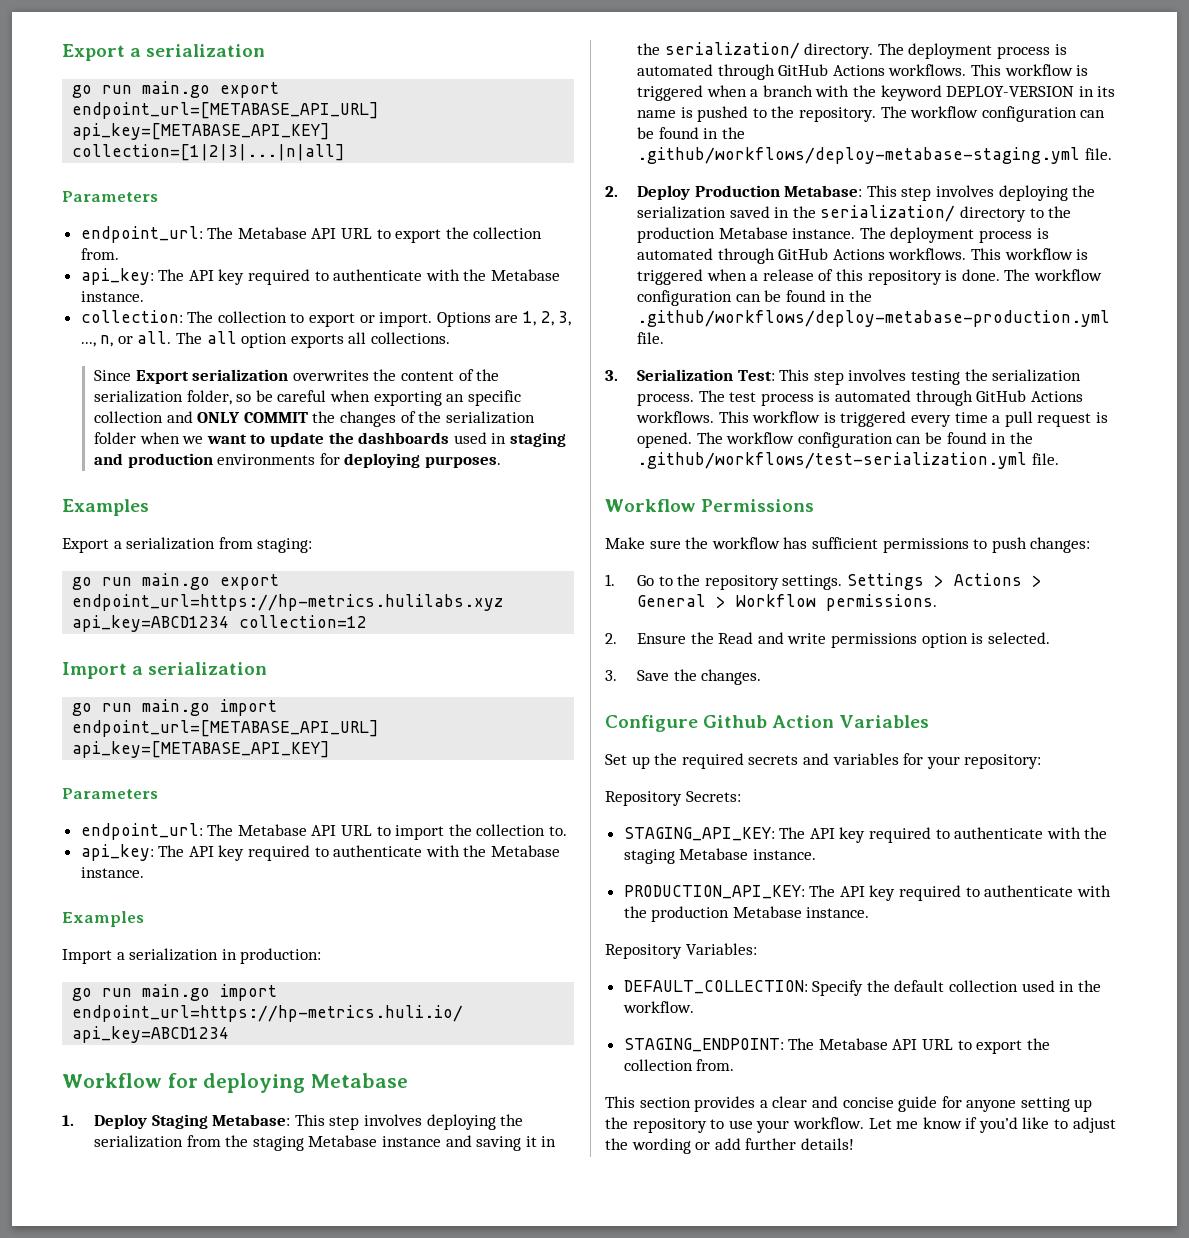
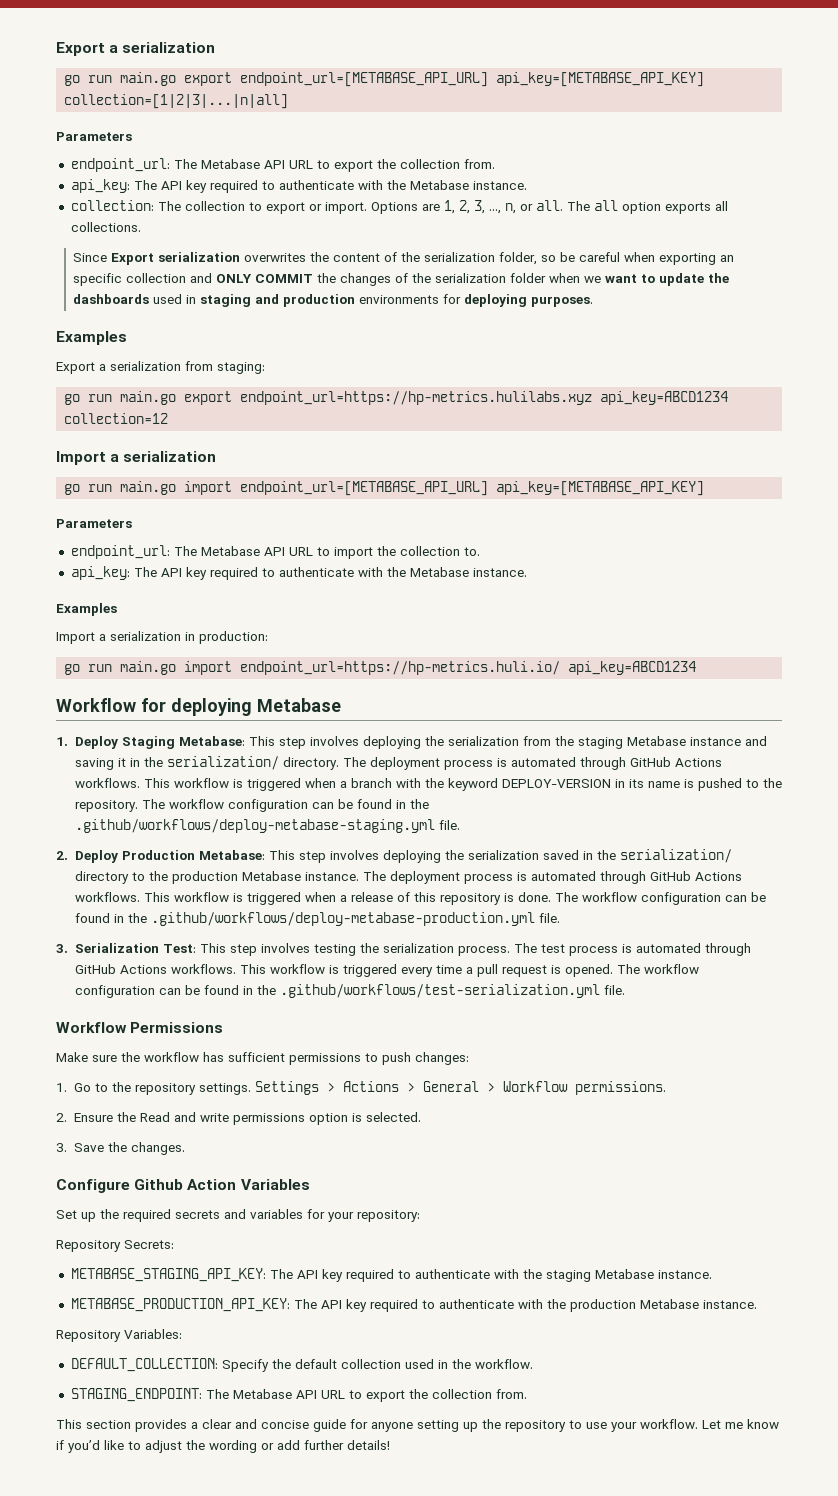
- STAGING_API_KEY: The API key required to authenticate with the staging Metabase instance.
+ METABASE_STAGING_API_KEY: The API key required to authenticate with the staging Metabase instance.
- PRODUCTION_API_KEY: The API key required to authenticate with the production Metabase instance.
+ METABASE_PRODUCTION_API_KEY: The API key required to authenticate with the production Metabase instance.

